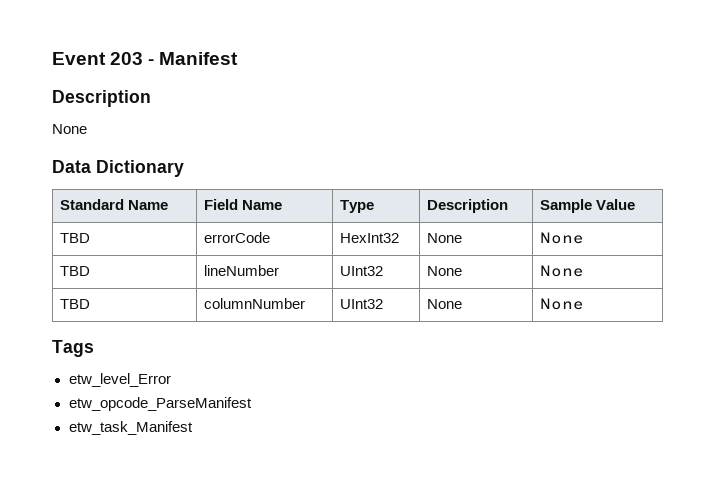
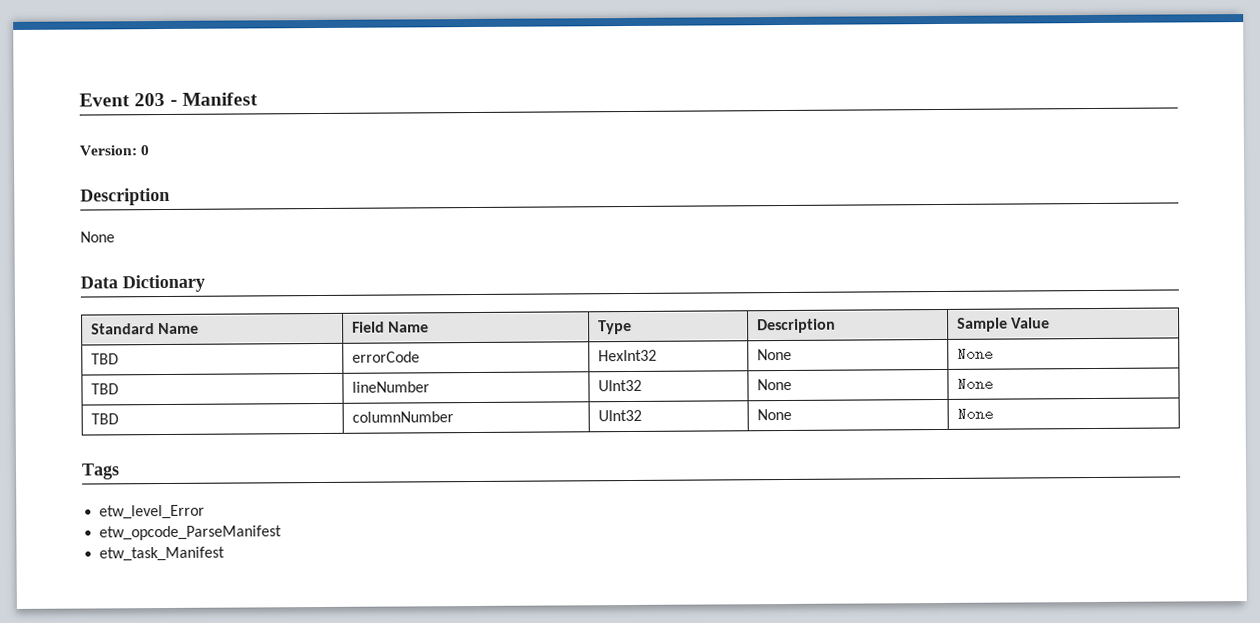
+ Version: 0

